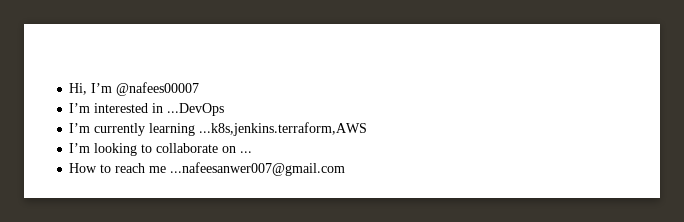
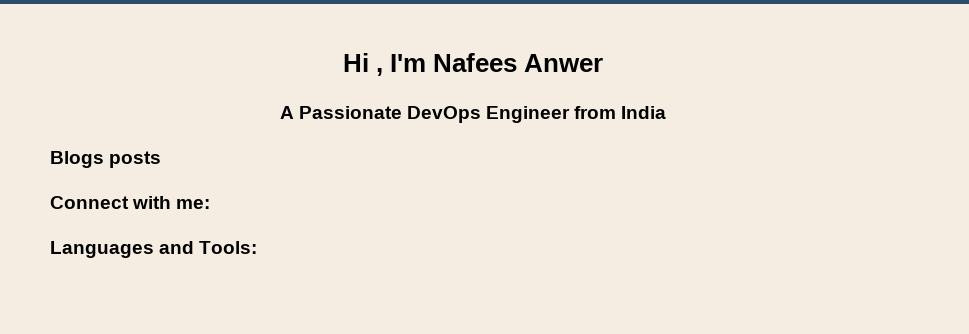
- Hi, I’m @nafees00007
- I’m interested in ...DevOps
- I’m currently learning ...k8s,jenkins.terraform,AWS
- I’m looking to collaborate on ...
- How to reach me ...nafeesanwer007@gmail.com
+ Hi , I'm Nafees Anwer
+ A Passionate DevOps Engineer from India
+ Blogs posts
+ Connect with me:
+ Languages and Tools:

